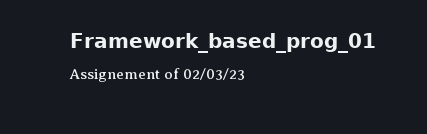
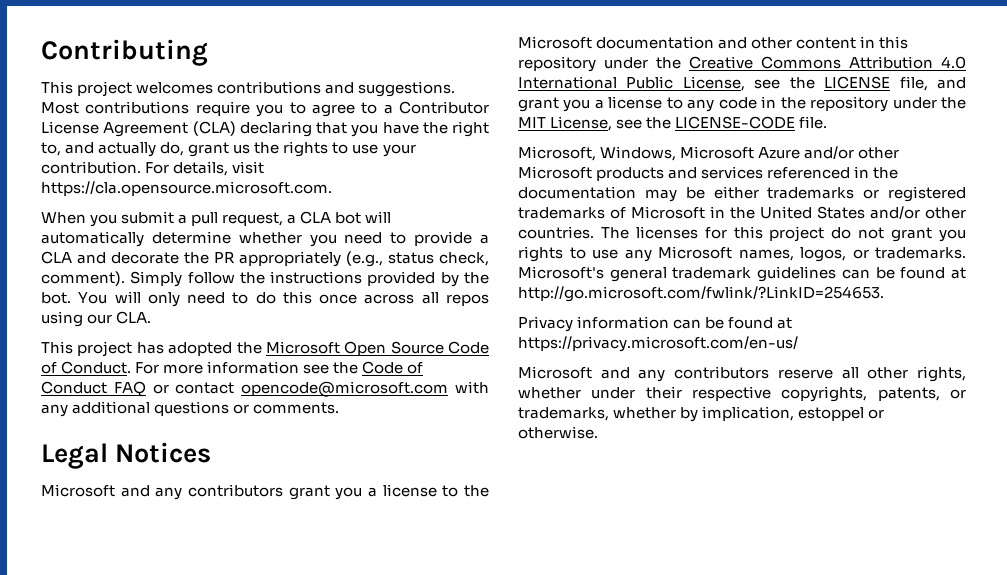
- Framework_based_prog_01
- Assignement of 02/03/23
+ Contributing
+ This project welcomes contributions and suggestions. Most contributions require you to agree to a Contributor License Agreement (CLA) declaring that you have the right to, and actually do, grant us the rights to use your contribution. For details, visit https://cla.opensource.microsoft.com.
+ When you submit a pull request, a CLA bot will automatically determine whether you need to provide a CLA and decorate the PR appropriately (e.g., status check, comment). Simply follow the instructions provided by the bot. You will only need to do this once across all repos using our CLA.
+ This project has adopted the Microsoft Open Source Code of Conduct. For more information see the Code of Conduct FAQ or contact opencode@microsoft.com with any additional questions or comments.
+ Legal Notices
+ Microsoft and any contributors grant you a license to the Microsoft documentation and other content in this repository under the Creative Commons Attribution 4.0 International Public License, see the LICENSE file, and grant you a license to any code in the repository under the MIT License, see the LICENSE-CODE file.
+ Microsoft, Windows, Microsoft Azure and/or other Microsoft products and services referenced in the documentation may be either trademarks or registered trademarks of Microsoft in the United States and/or other countries. The licenses for this project do not grant you rights to use any Microsoft names, logos, or trademarks. Microsoft's general trademark guidelines can be found at http://go.microsoft.com/fwlink/?LinkID=254653.
+ Privacy information can be found at https://privacy.microsoft.com/en-us/
+ Microsoft and any contributors reserve all other rights, whether under their respective copyrights, patents, or trademarks, whether by implication, estoppel or otherwise.

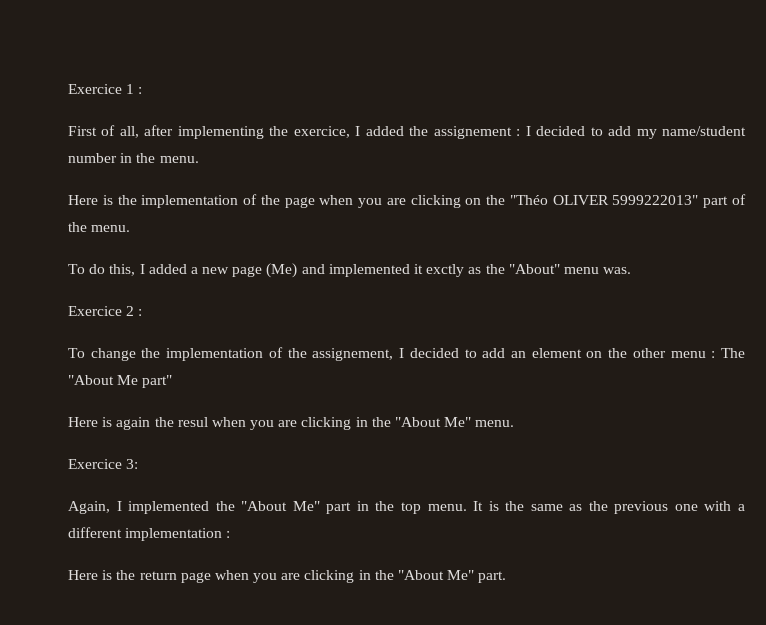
- Contributing
- This project welcomes contributions and suggestions. Most contributions require you to agree to a Contributor License Agreement (CLA) declaring that you have the right to, and actually do, grant us the rights to use your contribution. For details, visit https://cla.opensource.microsoft.com.
- When you submit a pull request, a CLA bot will automatically determine whether you need to provide a CLA and decorate the PR appropriately (e.g., status check, comment). Simply follow the instructions provided by the bot. You will only need to do this once across all repos using our CLA.
- This project has adopted the Microsoft Open Source Code of Conduct. For more information see the Code of Conduct FAQ or contact opencode@microsoft.com with any additional questions or comments.
- Legal Notices
- Microsoft and any contributors grant you a license to the Microsoft documentation and other content in this repository under the Creative Commons Attribution 4.0 International Public License, see the LICENSE file, and grant you a license to any code in the repository under the MIT License, see the LICENSE-CODE file.
- Microsoft, Windows, Microsoft Azure and/or other Microsoft products and services referenced in the documentation may be either trademarks or registered trademarks of Microsoft in the United States and/or other countries. The licenses for this project do not grant you rights to use any Microsoft names, logos, or trademarks. Microsoft's general trademark guidelines can be found at http://go.microsoft.com/fwlink/?LinkID=254653.
- Privacy information can be found at https://privacy.microsoft.com/en-us/
- Microsoft and any contributors reserve all other rights, whether under their respective copyrights, patents, or trademarks, whether by implication, estoppel or otherwise.
+ Exercice 1 :
+ First of all, after implementing the exercice, I added the assignement : I decided to add my name/student number in the menu.
+ Here is the implementation of the page when you are clicking on the "Théo OLIVER 5999222013" part of the menu.
+ To do this, I added a new page (Me) and implemented it exctly as the "About" menu was.
+ Exercice 2 :
+ To change the implementation of the assignement, I decided to add an element on the other menu : The "About Me part"
+ Here is again the resul when you are clicking in the "About Me" menu.
+ Exercice 3:
+ Again, I implemented the "About Me" part in the top menu. It is the same as the previous one with a different implementation :
+ Here is the return page when you are clicking in the "About Me" part.

